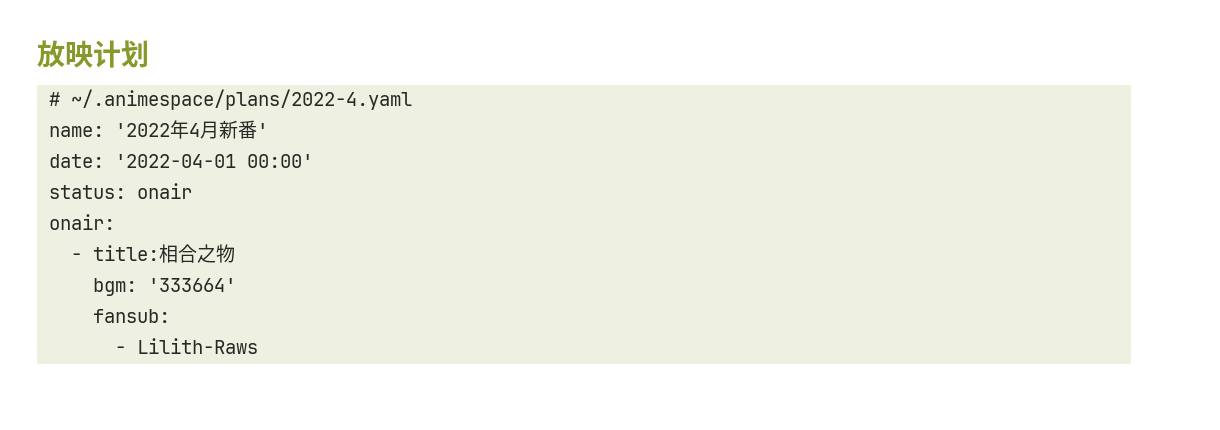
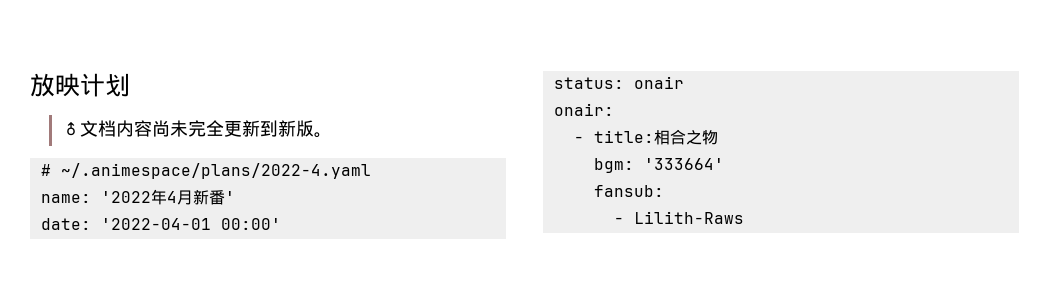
+ ♂文档内容尚未完全更新到新版。

